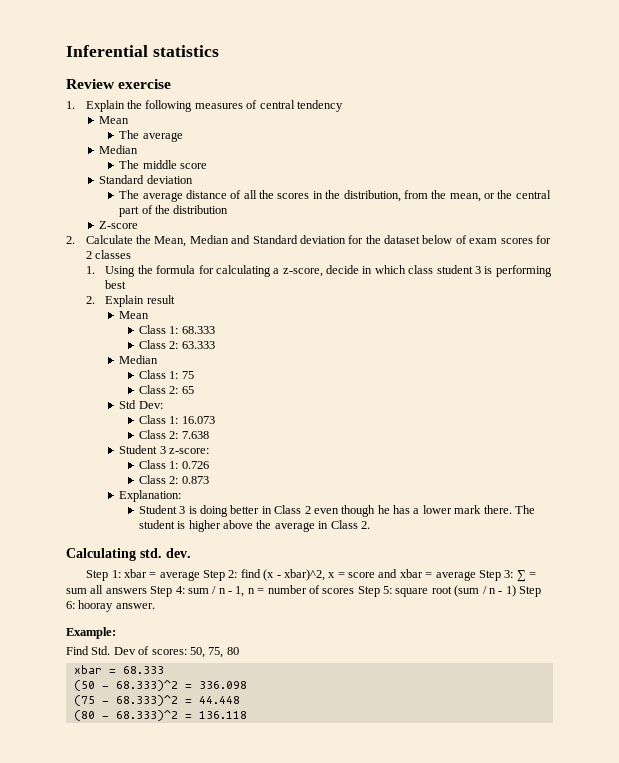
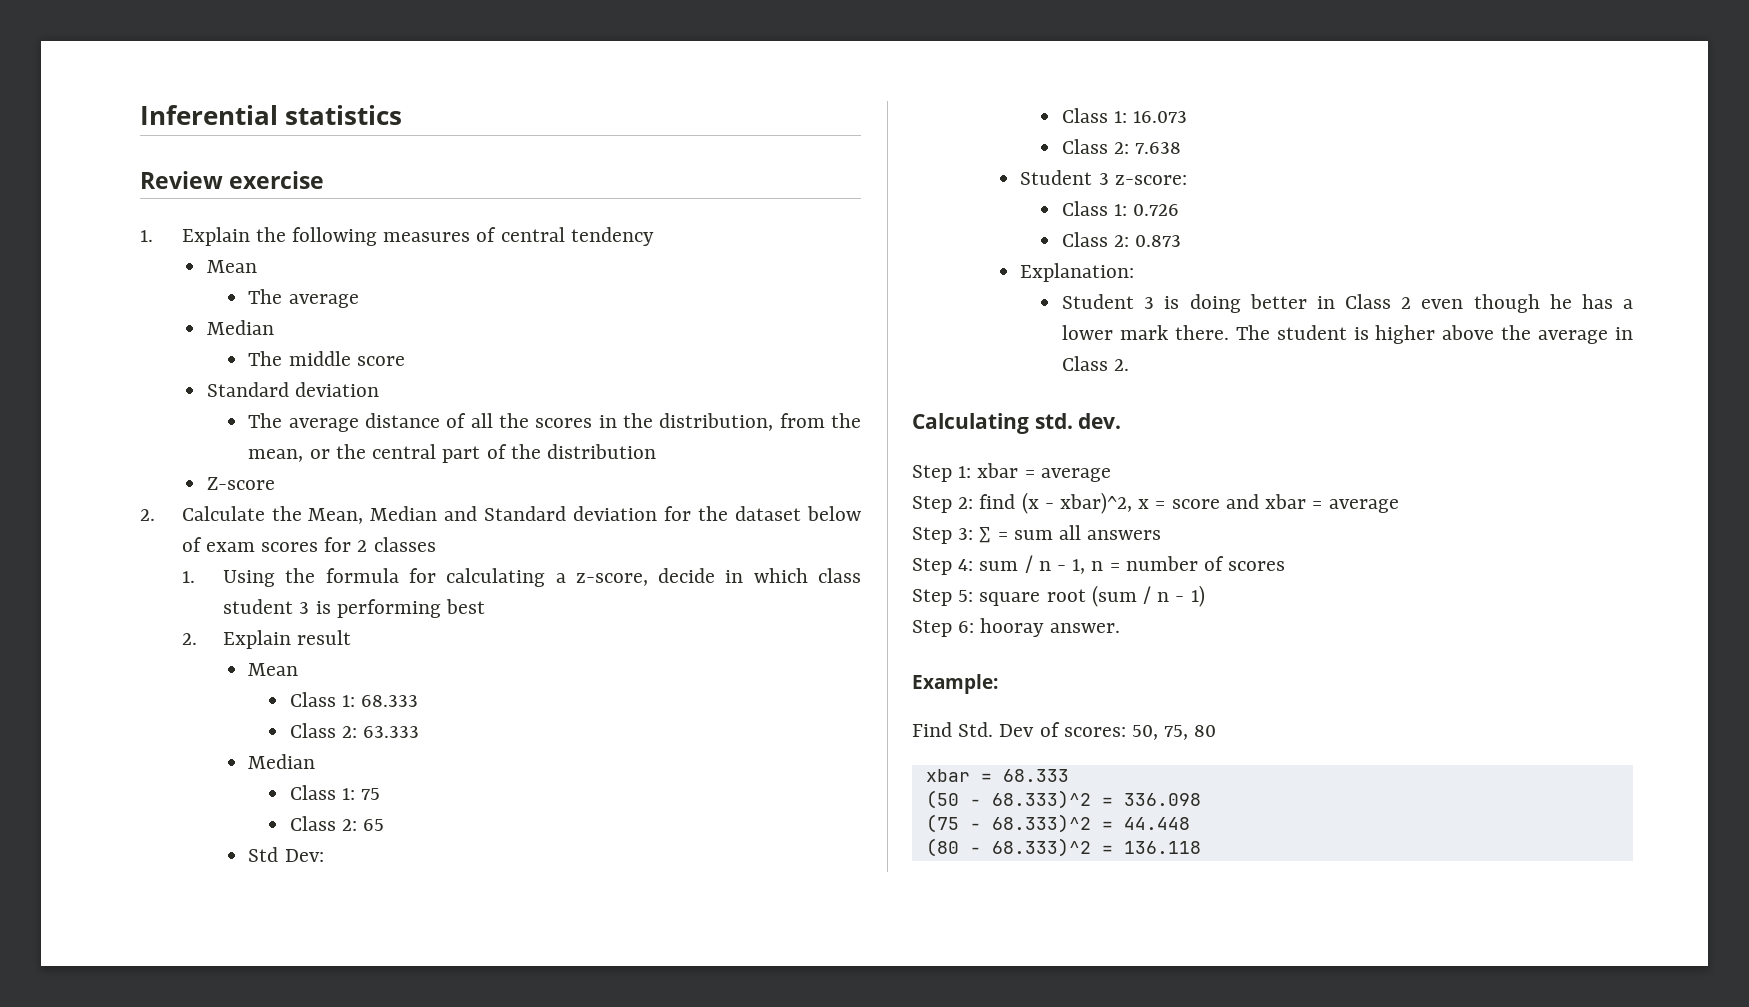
- Step 1: xbar = average Step 2: find (x - xbar)^2, x = score and xbar = average Step 3: ∑ = sum all answers Step 4: sum / n - 1, n = number of scores Step 5: square root (sum / n - 1) Step 6: hooray answer.
+ Step 1: xbar = average
+ Step 2: find (x - xbar)^2, x = score and xbar = average
+ Step 3: ∑ = sum all answers
+ Step 4: sum / n - 1, n = number of scores
+ Step 5: square root (sum / n - 1)
+ Step 6: hooray answer.

